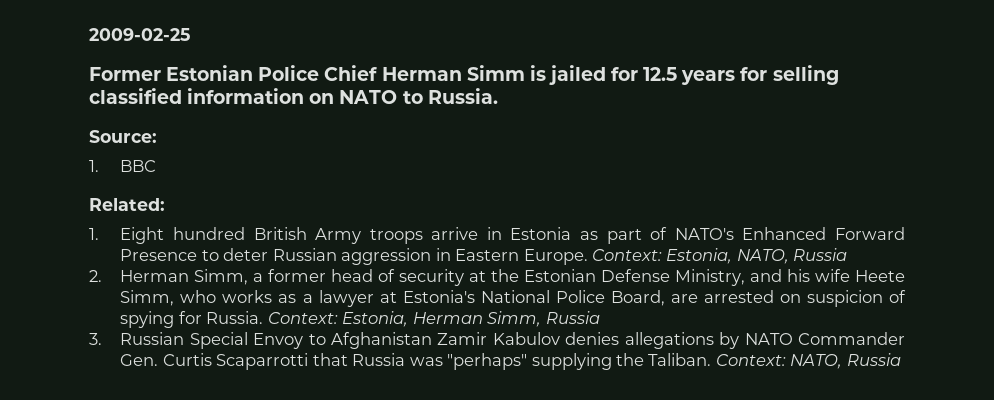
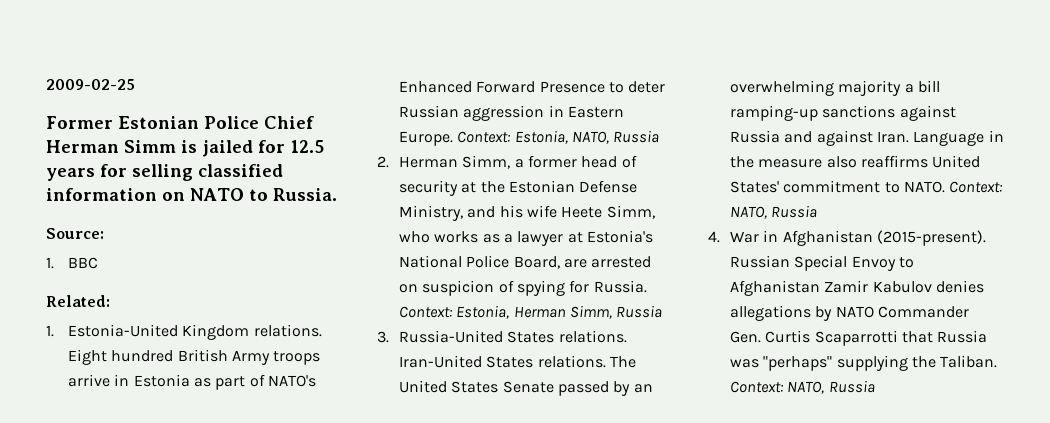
- 1. Eight hundred British Army troops arrive in Estonia as part of NATO's Enhanced Forward Presence to deter Russian aggression in Eastern Europe.
+ 1. Estonia-United Kingdom relations. Eight hundred British Army troops arrive in Estonia as part of NATO's Enhanced Forward Presence to deter Russian aggression in Eastern Europe.
- 3. Russian Special Envoy to Afghanistan Zamir Kabulov denies allegations by NATO Commander Gen. Curtis Scaparrotti that Russia was "perhaps" supplying the Taliban.
+ 3. Russia-United States relations. Iran-United States relations. The United States Senate passed by an overwhelming majority a bill ramping-up sanctions against Russia and against Iran. Language in the measure also reaffirms United States' commitment to NATO. Context: NATO, Russia
+ 4. War in Afghanistan (2015-present). Russian Special Envoy to Afghanistan Zamir Kabulov denies allegations by NATO Commander Gen. Curtis Scaparrotti that Russia was "perhaps" supplying the Taliban.

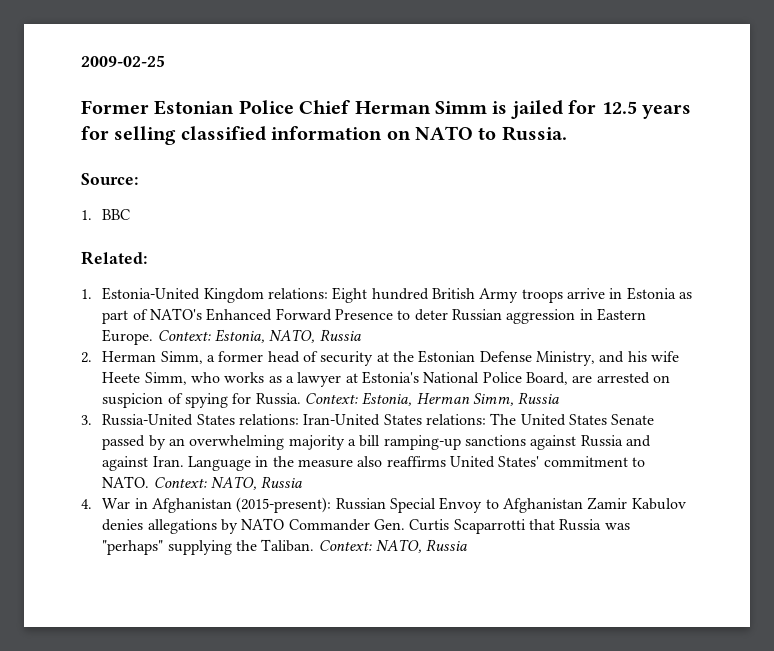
- 1. Estonia-United Kingdom relations. Eight hundred British Army troops arrive in Estonia as part of NATO's Enhanced Forward Presence to deter Russian aggression in Eastern Europe.
+ 1. Estonia-United Kingdom relations: Eight hundred British Army troops arrive in Estonia as part of NATO's Enhanced Forward Presence to deter Russian aggression in Eastern Europe.
- 3. Russia-United States relations. Iran-United States relations. The United States Senate passed by an overwhelming majority a bill ramping-up sanctions against Russia and against Iran.
+ 3. Russia-United States relations: Iran-United States relations: The United States Senate passed by an overwhelming majority a bill ramping-up sanctions against Russia and against Iran.
- 4. War in Afghanistan (2015-present). Russian Special Envoy to Afghanistan Zamir Kabulov denies allegations by NATO Commander Gen. Curtis Scaparrotti that Russia was "perhaps" supplying the Taliban.
+ 4. War in Afghanistan (2015-present): Russian Special Envoy to Afghanistan Zamir Kabulov denies allegations by NATO Commander Gen. Curtis Scaparrotti that Russia was "perhaps" supplying the Taliban.

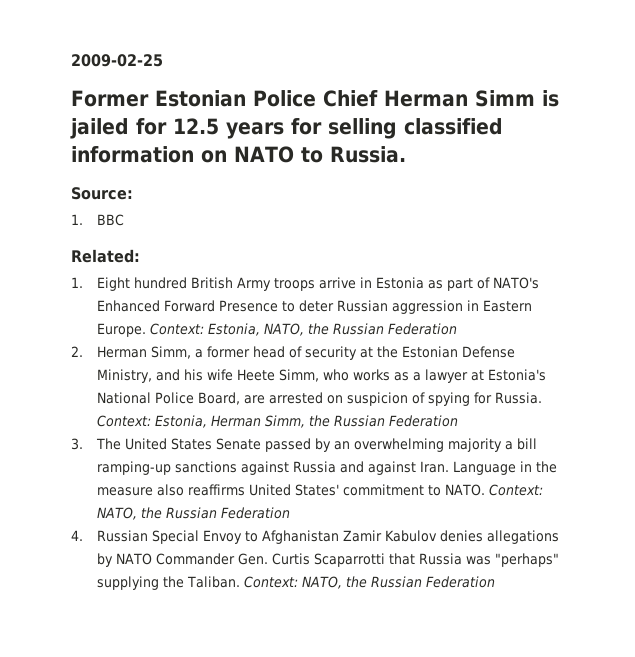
- 1. Estonia-United Kingdom relations: Eight hundred British Army troops arrive in Estonia as part of NATO's Enhanced Forward Presence to deter Russian aggression in Eastern Europe.
+ 1. Eight hundred British Army troops arrive in Estonia as part of NATO's Enhanced Forward Presence to deter Russian aggression in Eastern Europe.
- Context: Estonia, NATO, Russia
+ Context: Estonia, NATO, the Russian Federation
- Context: Estonia, Herman Simm, Russia
- 3. Russia-United States relations: Iran-United States relations: The United States Senate passed by an overwhelming majority a bill ramping-up sanctions against Russia and against Iran.
+ Context: Estonia, Herman Simm, the Russian Federation
+ 3. The United States Senate passed by an overwhelming majority a bill ramping-up sanctions against Russia and against Iran.
- Language in the measure also reaffirms United States' commitment to NATO. Context: NATO, Russia
- 4. War in Afghanistan (2015-present): Russian Special Envoy to Afghanistan Zamir Kabulov denies allegations by NATO Commander Gen. Curtis Scaparrotti that Russia was "perhaps" supplying the Taliban. Context: NATO, Russia
+ Language in the measure also reaffirms United States' commitment to NATO. Context: NATO, the Russian Federation
+ 4. Russian Special Envoy to Afghanistan Zamir Kabulov denies allegations by NATO Commander Gen. Curtis Scaparrotti that Russia was "perhaps" supplying the Taliban. Context: NATO, the Russian Federation

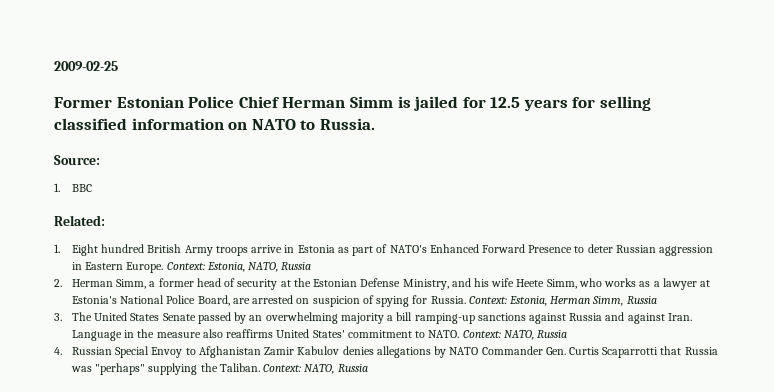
- Context: Estonia, NATO, the Russian Federation
+ Context: Estonia, NATO, Russia
- Context: Estonia, Herman Simm, the Russian Federation
+ Context: Estonia, Herman Simm, Russia
- Language in the measure also reaffirms United States' commitment to NATO. Context: NATO, the Russian Federation
+ Language in the measure also reaffirms United States' commitment to NATO. Context: NATO, Russia
- 4. Russian Special Envoy to Afghanistan Zamir Kabulov denies allegations by NATO Commander Gen. Curtis Scaparrotti that Russia was "perhaps" supplying the Taliban. Context: NATO, the Russian Federation
+ 4. Russian Special Envoy to Afghanistan Zamir Kabulov denies allegations by NATO Commander Gen. Curtis Scaparrotti that Russia was "perhaps" supplying the Taliban. Context: NATO, Russia

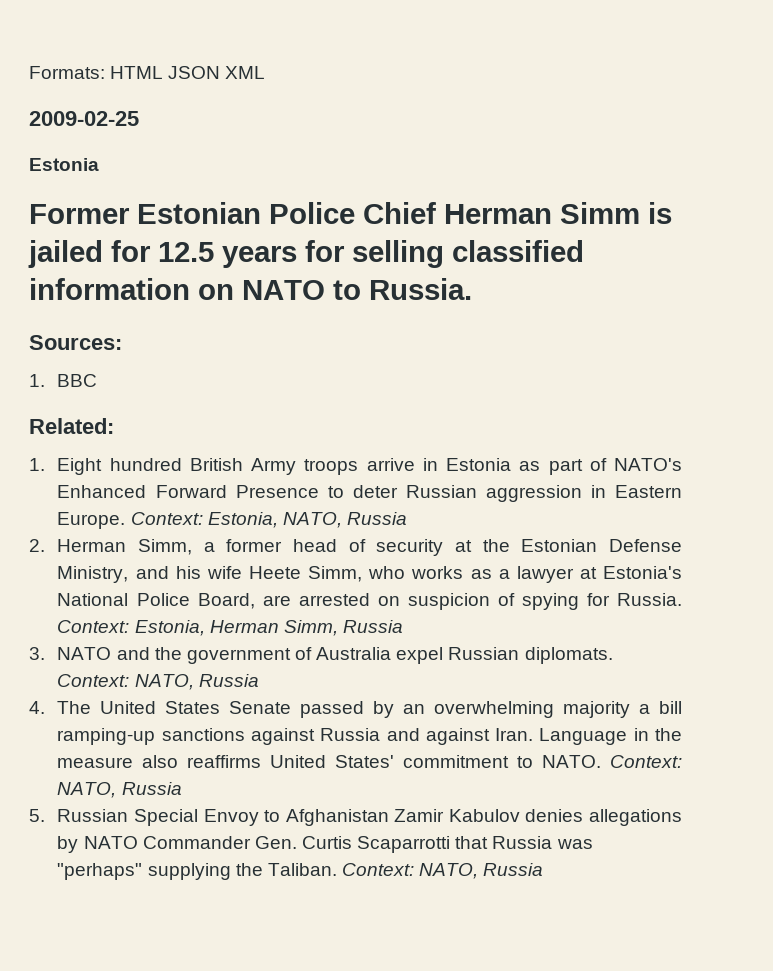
+ Formats: HTML JSON XML
  2009-02-25
+ Estonia
- Source:
+ Sources:
- 3. The United States Senate passed by an overwhelming majority a bill ramping-up sanctions against Russia and against Iran.
+ 3. NATO and the government of Australia expel Russian diplomats. Context: NATO, Russia
+ 4. The United States Senate passed by an overwhelming majority a bill ramping-up sanctions against Russia and against Iran.
- 4. Russian Special Envoy to Afghanistan Zamir Kabulov denies allegations by NATO Commander Gen. Curtis Scaparrotti that Russia was "perhaps" supplying the Taliban.
+ 5. Russian Special Envoy to Afghanistan Zamir Kabulov denies allegations by NATO Commander Gen. Curtis Scaparrotti that Russia was "perhaps" supplying the Taliban.

